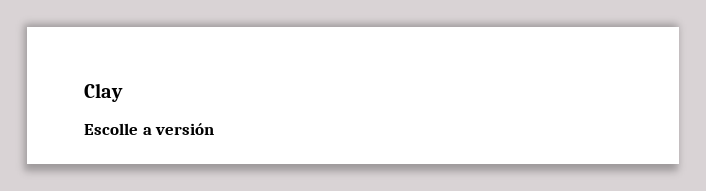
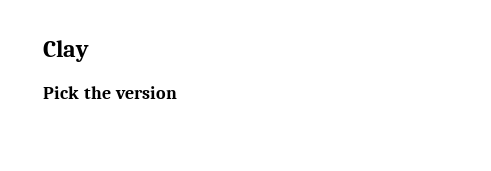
- Escolle a versión
+ Pick the version

